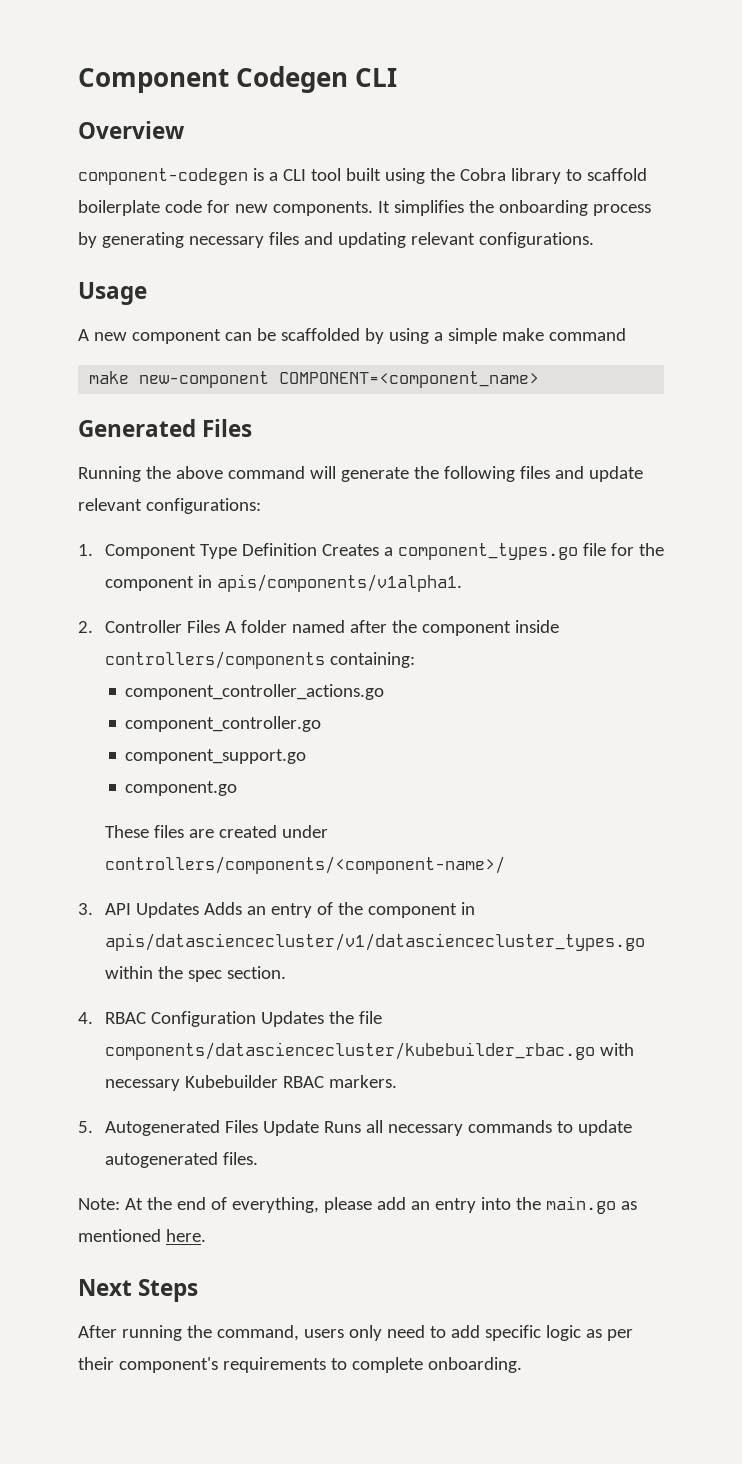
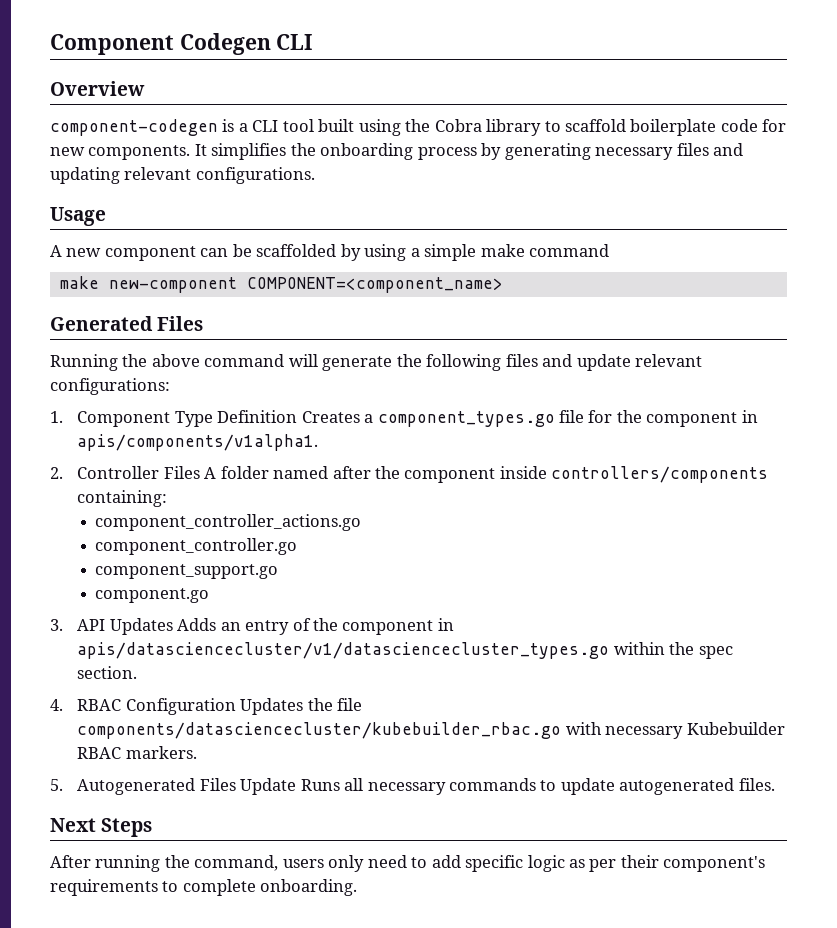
- These files are created under controllers/components/<component-name>/
- Note: At the end of everything, please add an entry into the main.go as mentioned here.

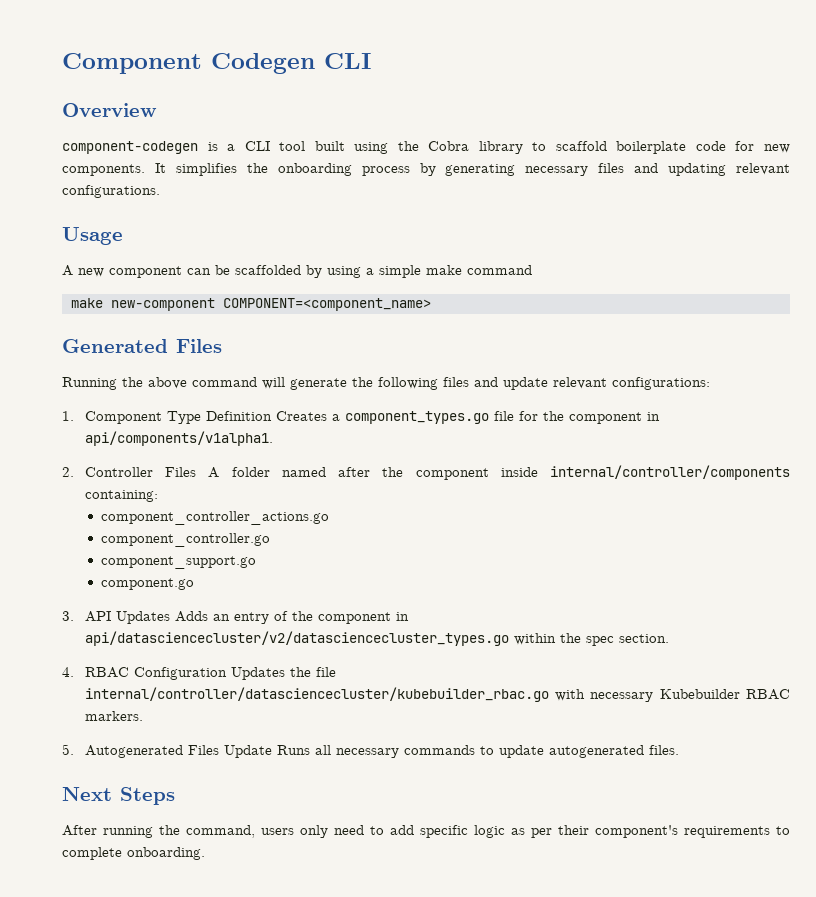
- 1. Component Type Definition Creates a component_types.go file for the component in apis/components/v1alpha1.
+ 1. Component Type Definition Creates a component_types.go file for the component in api/components/v1alpha1.
- 2. Controller Files A folder named after the component inside controllers/components containing:
+ 2. Controller Files A folder named after the component inside internal/controller/components containing:
- 3. API Updates Adds an entry of the component in apis/datasciencecluster/v1/datasciencecluster_types.go within the spec section.
+ 3. API Updates Adds an entry of the component in api/datasciencecluster/v2/datasciencecluster_types.go within the spec section.
- 4. RBAC Configuration Updates the file components/datasciencecluster/kubebuilder_rbac.go with necessary Kubebuilder RBAC markers.
+ 4. RBAC Configuration Updates the file internal/controller/datasciencecluster/kubebuilder_rbac.go with necessary Kubebuilder RBAC markers.

